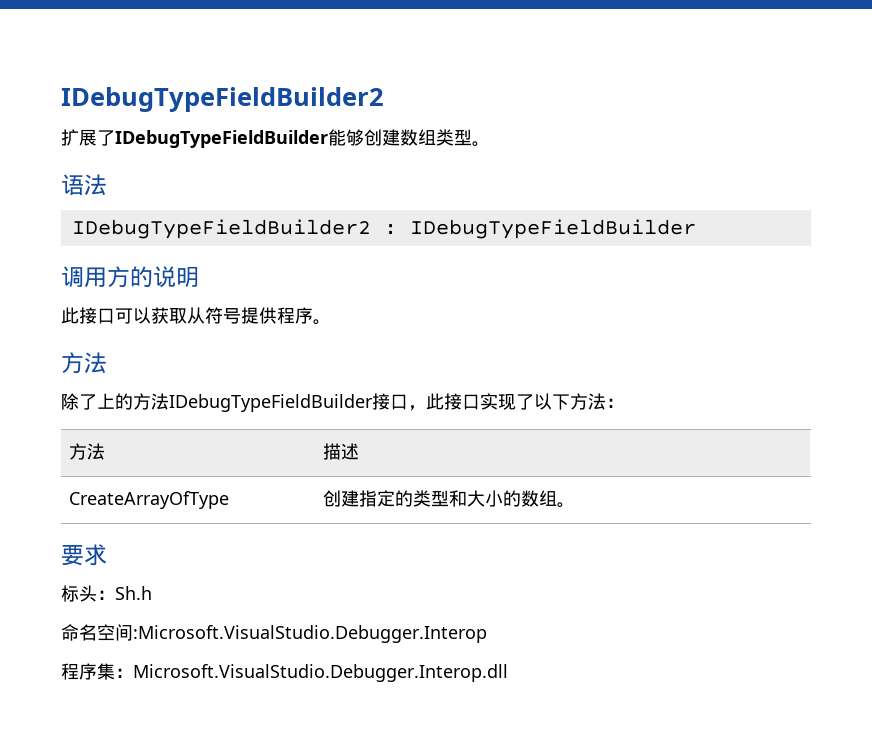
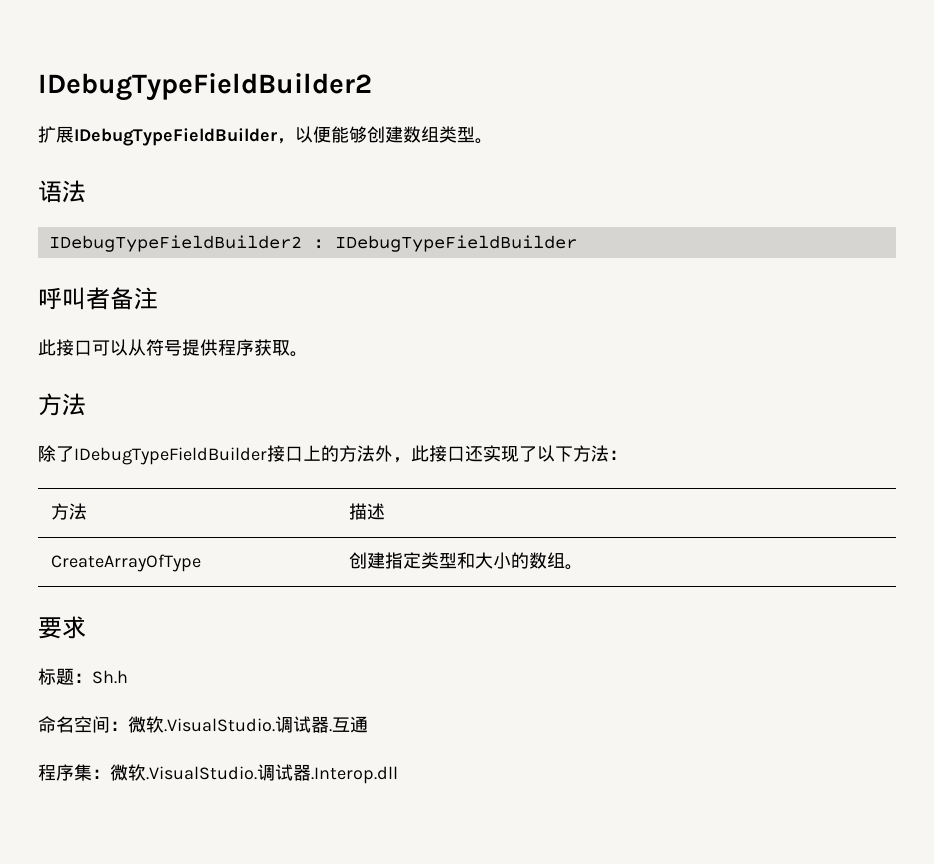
- 扩展了IDebugTypeFieldBuilder能够创建数组类型。
+ 扩展IDebugTypeFieldBuilder，以便能够创建数组类型。
- 调用方的说明
+ 呼叫者备注
- 此接口可以获取从符号提供程序。
+ 此接口可以从符号提供程序获取。
- 除了上的方法IDebugTypeFieldBuilder接口，此接口实现了以下方法：
+ 除了IDebugTypeFieldBuilder接口上的方法外，此接口还实现了以下方法：
- CreateArrayOfType | 创建指定的类型和大小的数组。
+ CreateArrayOfType | 创建指定类型和大小的数组。
- 标头：Sh.h
+ 标题：Sh.h
- 命名空间:Microsoft.VisualStudio.Debugger.Interop
- 程序集：Microsoft.VisualStudio.Debugger.Interop.dll
+ 命名空间：微软.VisualStudio.调试器.互通
+ 程序集：微软.VisualStudio.调试器.Interop.dll

